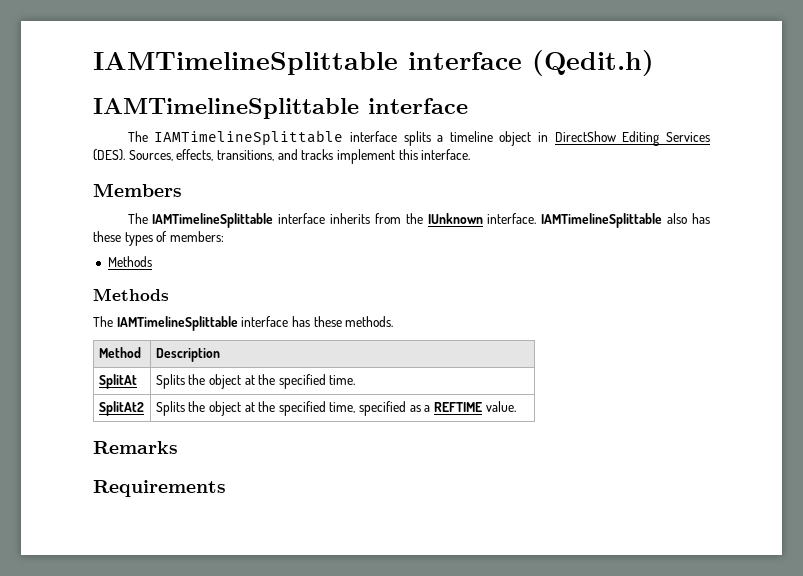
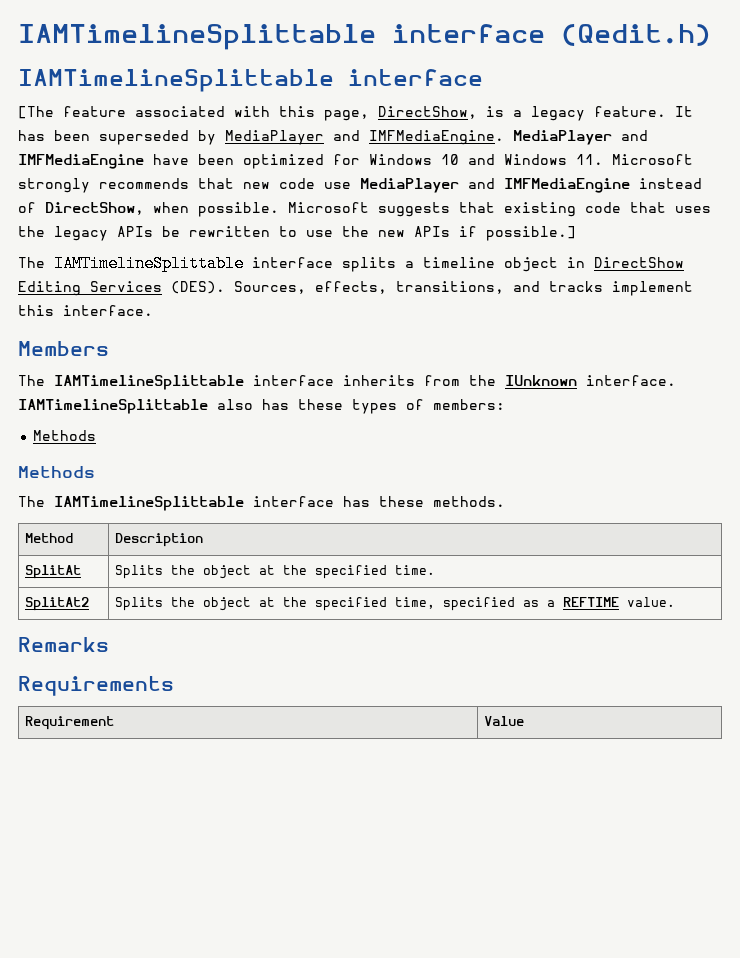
+ [The feature associated with this page, DirectShow, is a legacy feature. It has been superseded by MediaPlayer and IMFMediaEngine. MediaPlayer and IMFMediaEngine have been optimized for Windows 10 and Windows 11. Microsoft strongly recommends that new code use MediaPlayer and IMFMediaEngine instead of DirectShow, when possible. Microsoft suggests that existing code that uses the legacy APIs be rewritten to use the new APIs if possible.]
+ Requirement | Value

